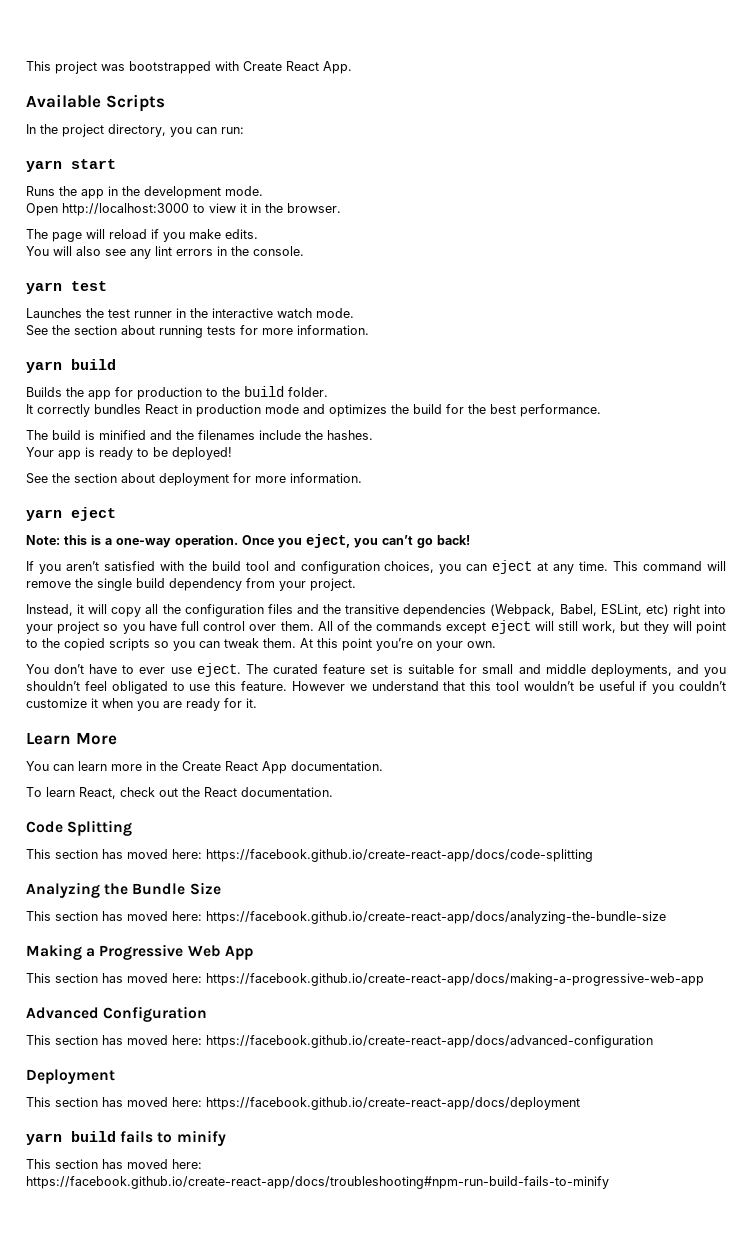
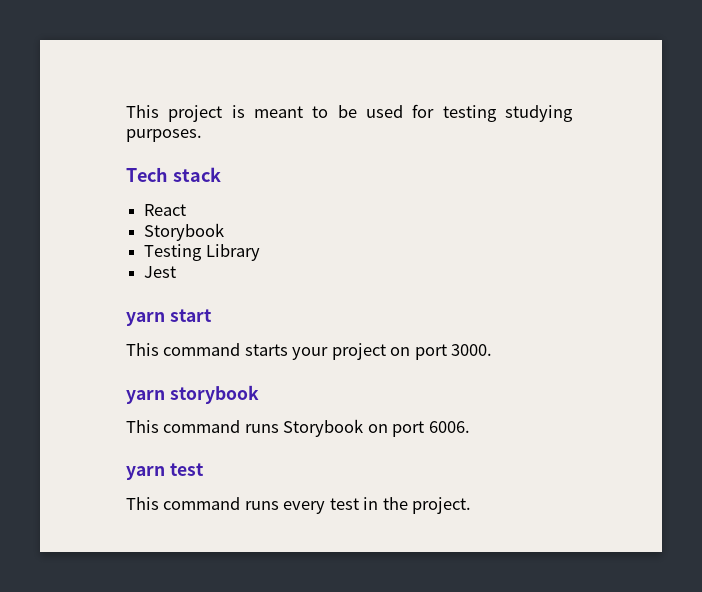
- This project was bootstrapped with Create React App.
- Available Scripts
- In the project directory, you can run:
+ This project is meant to be used for testing studying purposes.
+ Tech stack
+ React
+ Storybook
+ Testing Library
+ Jest
  yarn start
- Runs the app in the development mode.
- Open http://localhost:3000 to view it in the browser.
- The page will reload if you make edits.
- You will also see any lint errors in the console.
+ This command starts your project on port 3000.
+ yarn storybook
+ This command runs Storybook on port 6006.
  yarn test
- Launches the test runner in the interactive watch mode.
- See the section about running tests for more information.
- yarn build
- Builds the app for production to the build folder.
- It correctly bundles React in production mode and optimizes the build for the best performance.
- The build is minified and the filenames include the hashes.
- Your app is ready to be deployed!
- See the section about deployment for more information.
- yarn eject
- Note: this is a one-way operation. Once you eject, you can’t go back!
- If you aren’t satisfied with the build tool and configuration choices, you can eject at any time. This command will remove the single build dependency from your project.
- Instead, it will copy all the configuration files and the transitive dependencies (Webpack, Babel, ESLint, etc) right into your project so you have full control over them. All of the commands except eject will still work, but they will point to the copied scripts so you can tweak them. At this point you’re on your own.
- You don’t have to ever use eject. The curated feature set is suitable for small and middle deployments, and you shouldn’t feel obligated to use this feature. However we understand that this tool wouldn’t be useful if you couldn’t customize it when you are ready for it.
- Learn More
- You can learn more in the Create React App documentation.
- To learn React, check out the React documentation.
- Code Splitting
- This section has moved here: https://facebook.github.io/create-react-app/docs/code-splitting
- Analyzing the Bundle Size
- This section has moved here: https://facebook.github.io/create-react-app/docs/analyzing-the-bundle-size
- Making a Progressive Web App
- This section has moved here: https://facebook.github.io/create-react-app/docs/making-a-progressive-web-app
- Advanced Configuration
- This section has moved here: https://facebook.github.io/create-react-app/docs/advanced-configuration
- Deployment
- This section has moved here: https://facebook.github.io/create-react-app/docs/deployment
- yarn build fails to minify
- This section has moved here: https://facebook.github.io/create-react-app/docs/troubleshooting#npm-run-build-fails-to-minify
+ This command runs every test in the project.

